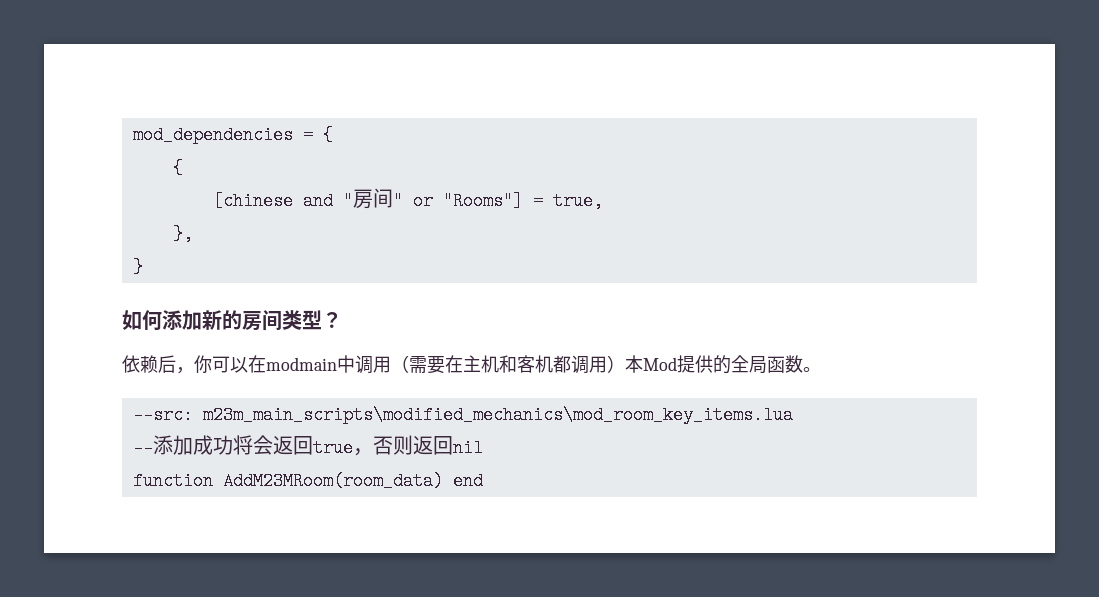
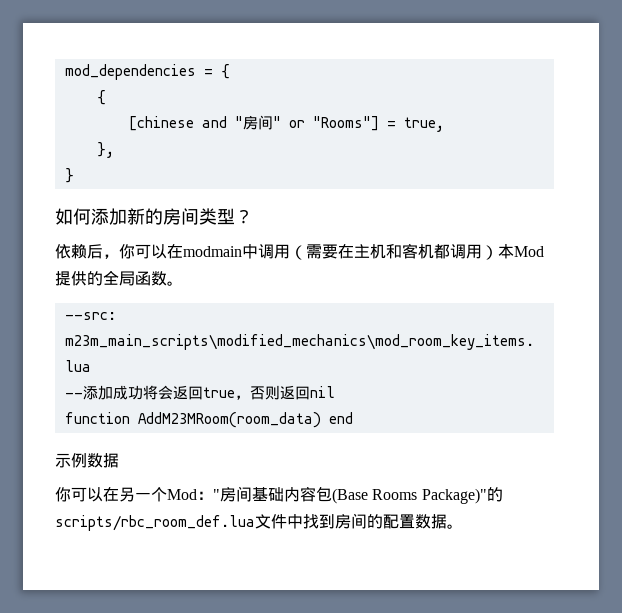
+ 示例数据
+ 你可以在另一个Mod："房间基础内容包(Base Rooms Package)"的scripts/rbc_room_def.lua文件中找到房间的配置数据。

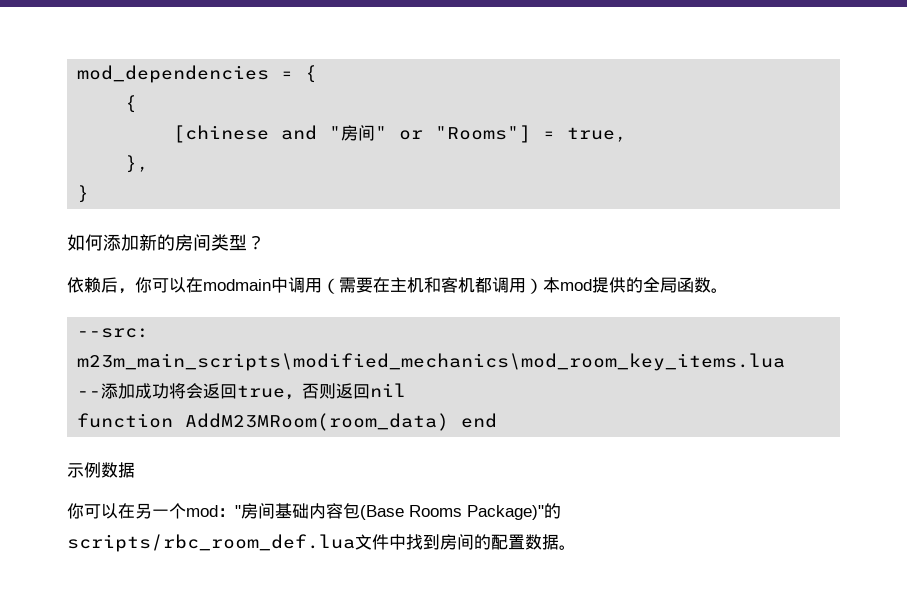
- 依赖后，你可以在modmain中调用（需要在主机和客机都调用）本Mod提供的全局函数。
+ 依赖后，你可以在modmain中调用（需要在主机和客机都调用）本mod提供的全局函数。
- 你可以在另一个Mod："房间基础内容包(Base Rooms Package)"的scripts/rbc_room_def.lua文件中找到房间的配置数据。
+ 你可以在另一个mod："房间基础内容包(Base Rooms Package)"的scripts/rbc_room_def.lua文件中找到房间的配置数据。

